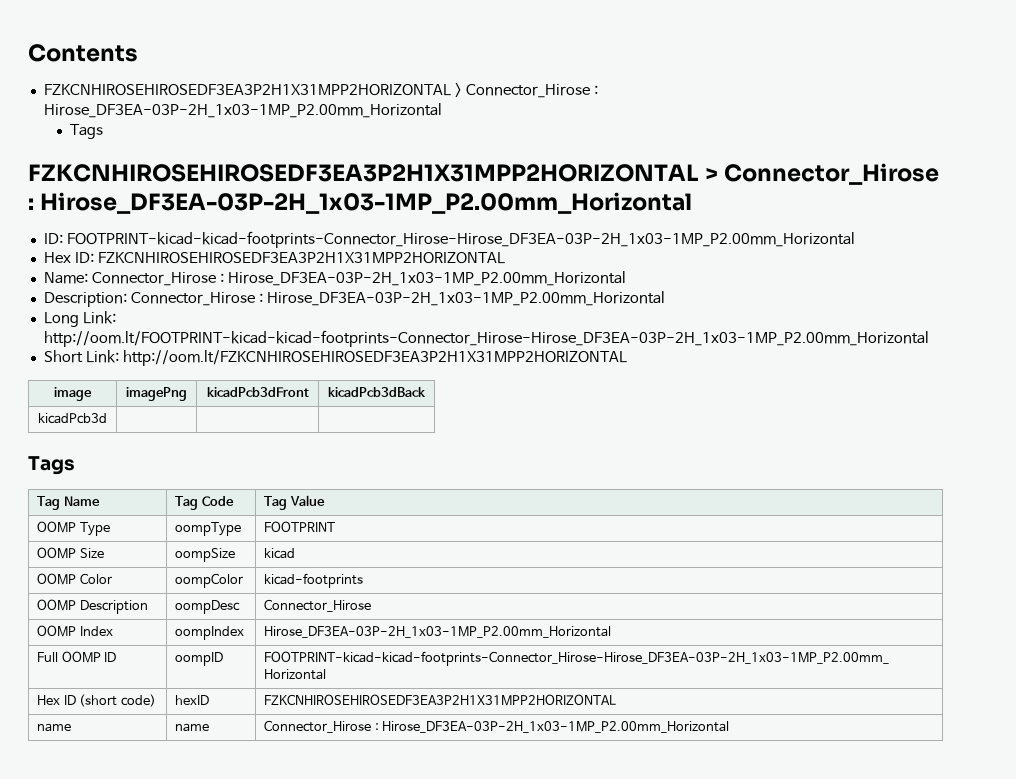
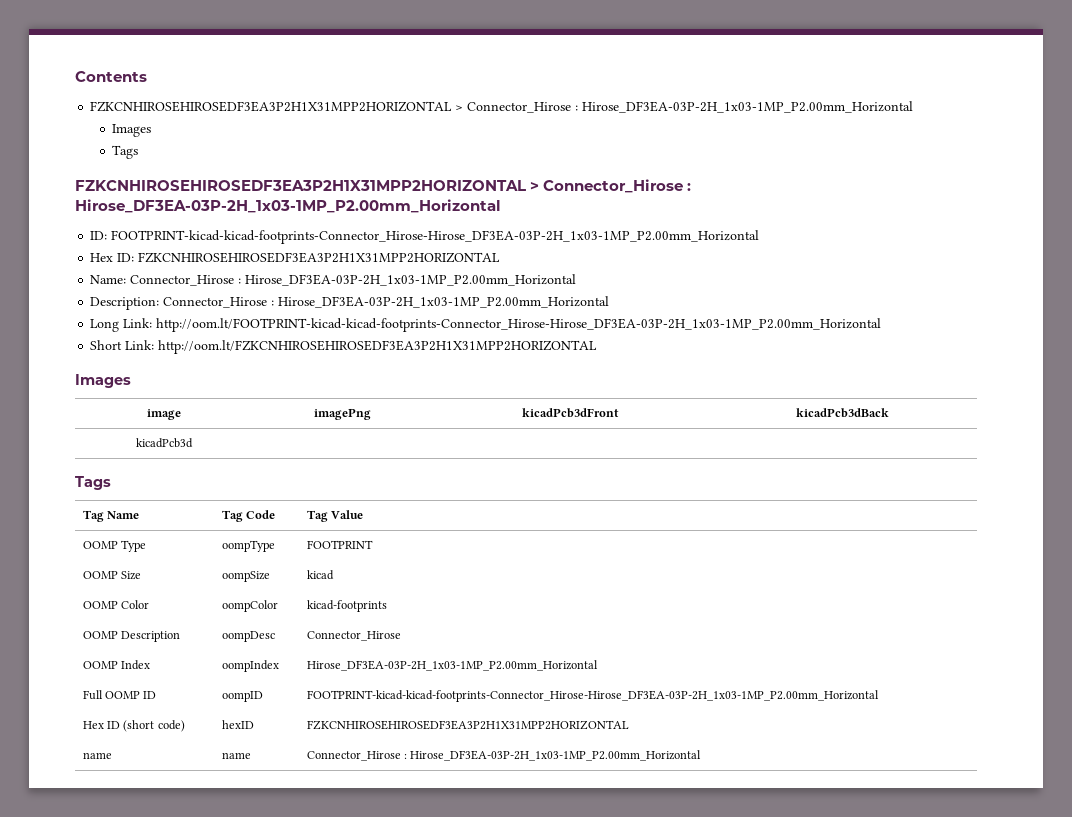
  Contents
  FZKCNHIROSEHIROSEDF3EA3P2H1X31MPP2HORIZONTAL > Connector_Hirose : Hirose_DF3EA-03P-2H_1x03-1MP_P2.00mm_Horizontal
+ Images
  Short Link: http://oom.lt/FZKCNHIROSEHIROSEDF3EA3P2H1X31MPP2HORIZONTAL
+ Images

